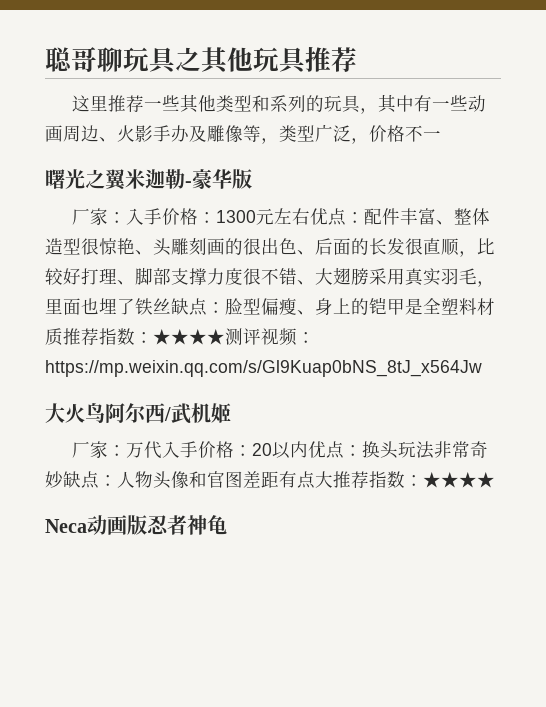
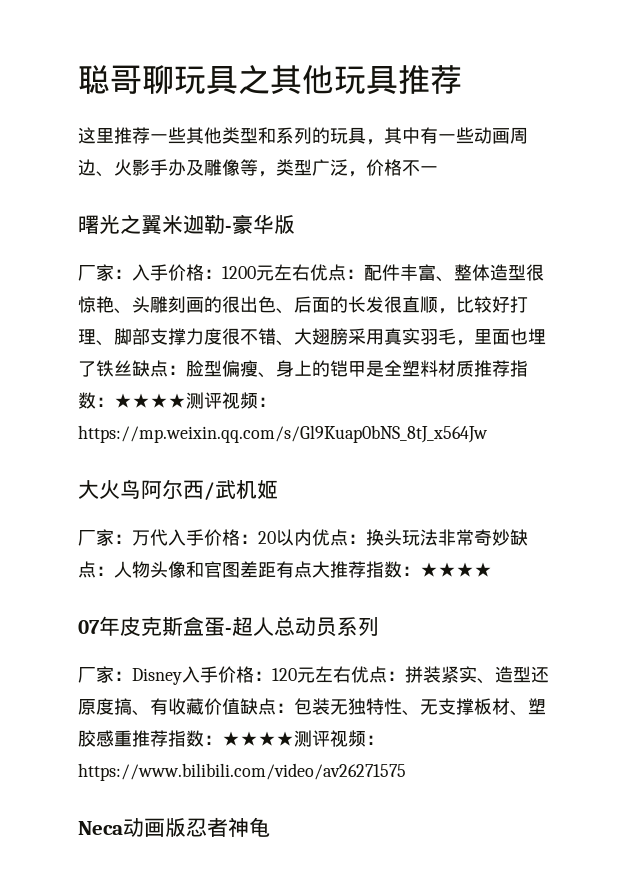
- 厂家：入手价格：1300元左右优点：配件丰富、整体造型很惊艳、头雕刻画的很出色、后面的长发很直顺，比较好打理、脚部支撑力度很不错、大翅膀采用真实羽毛，里面也埋了铁丝缺点：脸型偏瘦、身上的铠甲是全塑料材质推荐指数：★★★★测评视频：https://mp.weixin.qq.com/s/Gl9Kuap0bNS_8tJ_x564Jw
+ 厂家：入手价格：1200元左右优点：配件丰富、整体造型很惊艳、头雕刻画的很出色、后面的长发很直顺，比较好打理、脚部支撑力度很不错、大翅膀采用真实羽毛，里面也埋了铁丝缺点：脸型偏瘦、身上的铠甲是全塑料材质推荐指数：★★★★测评视频：https://mp.weixin.qq.com/s/Gl9Kuap0bNS_8tJ_x564Jw
+ 07年皮克斯盒蛋-超人总动员系列
+ 厂家：Disney入手价格：120元左右优点：拼装紧实、造型还原度搞、有收藏价值缺点：包装无独特性、无支撑板材、塑胶感重推荐指数：★★★★测评视频：https://www.bilibili.com/video/av26271575

